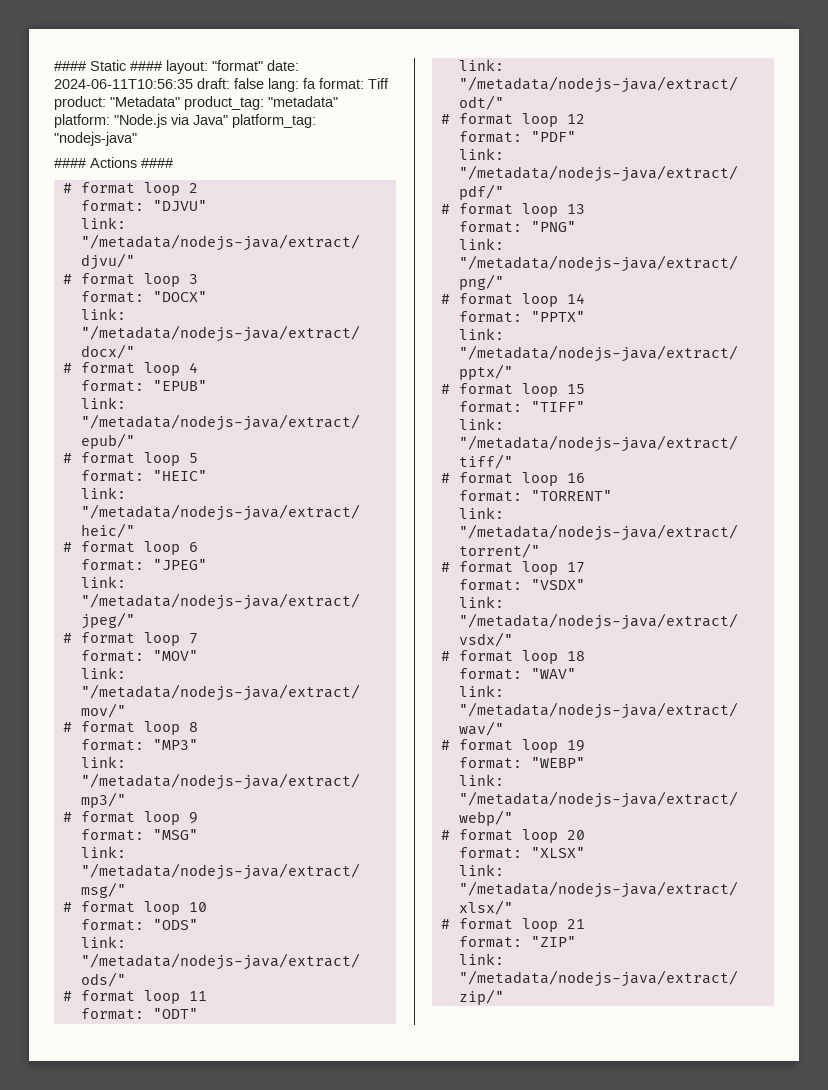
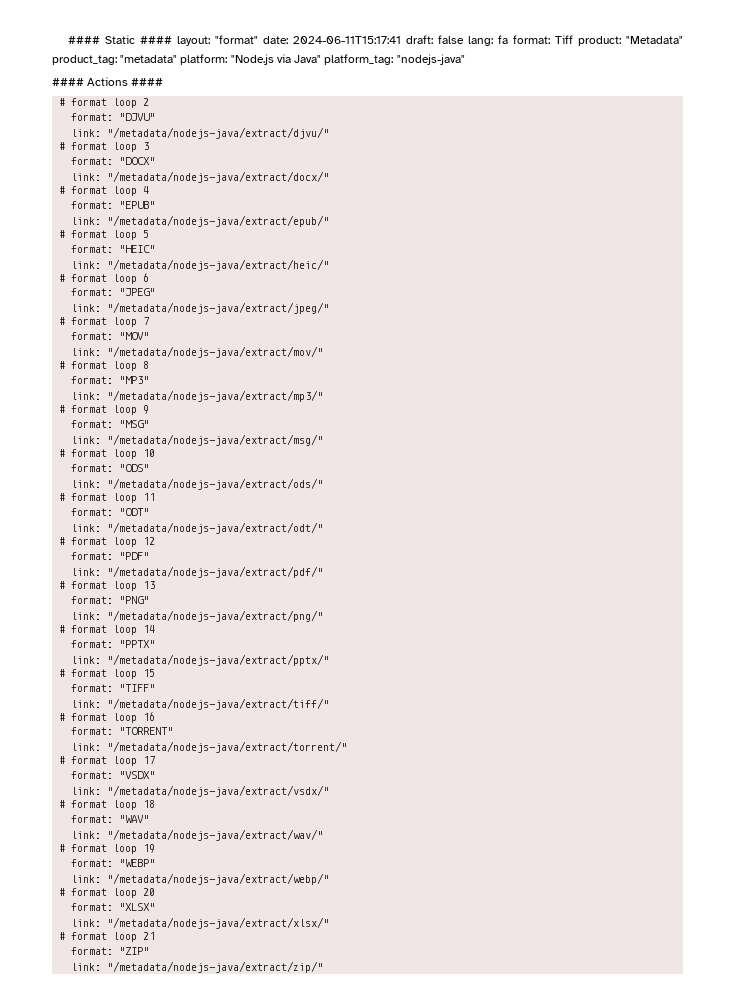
- #### Static #### layout: "format" date: 2024-06-11T10:56:35 draft: false lang: fa format: Tiff product: "Metadata" product_tag: "metadata" platform: "Node.js via Java" platform_tag: "nodejs-java"
+ #### Static #### layout: "format" date: 2024-06-11T15:17:41 draft: false lang: fa format: Tiff product: "Metadata" product_tag: "metadata" platform: "Node.js via Java" platform_tag: "nodejs-java"

